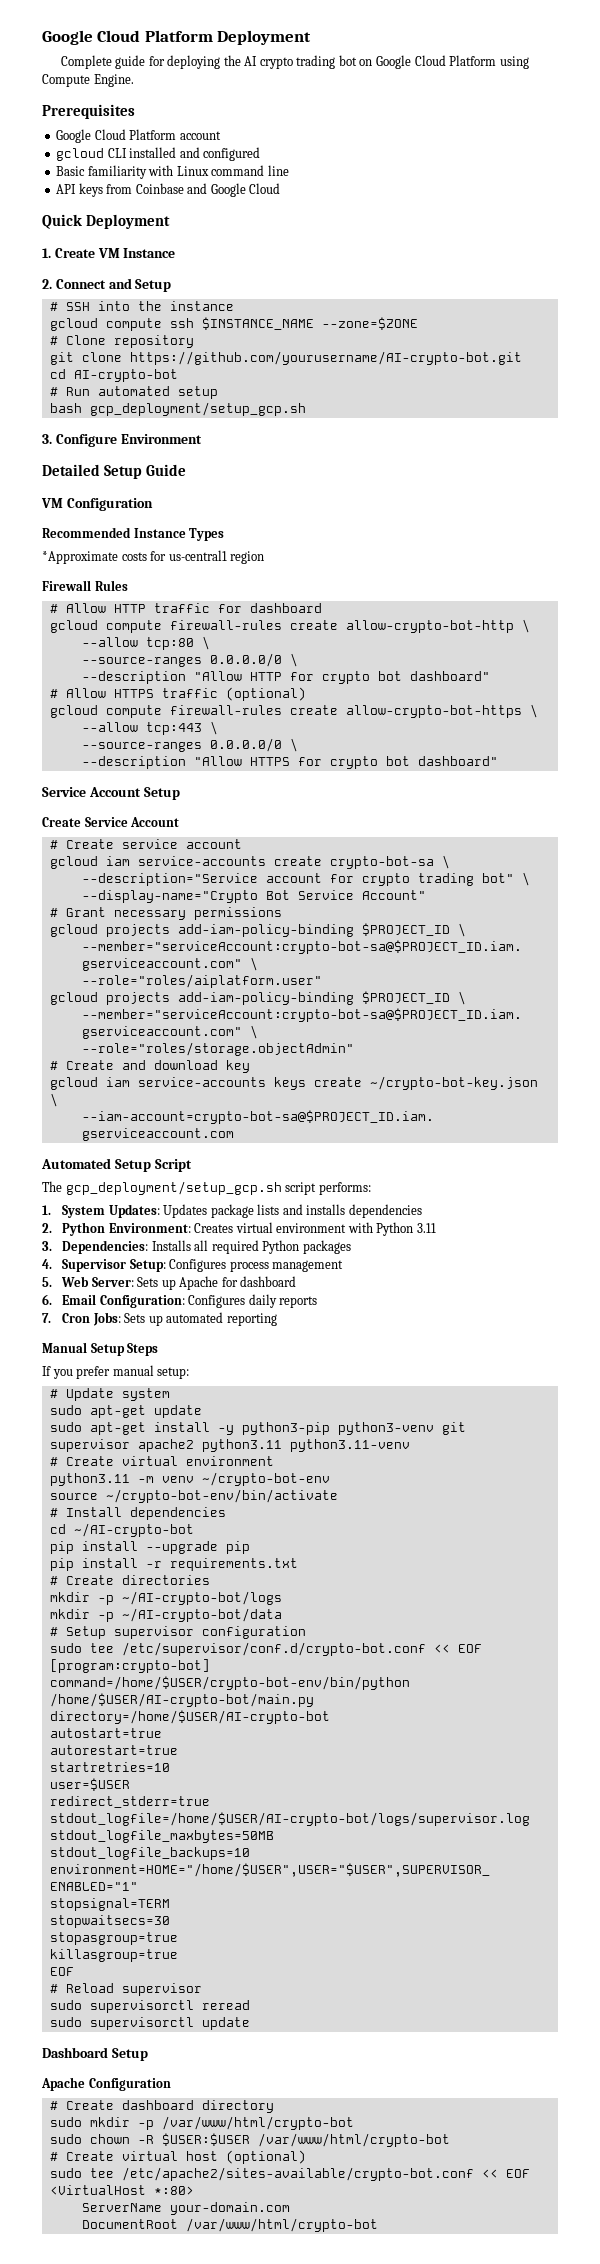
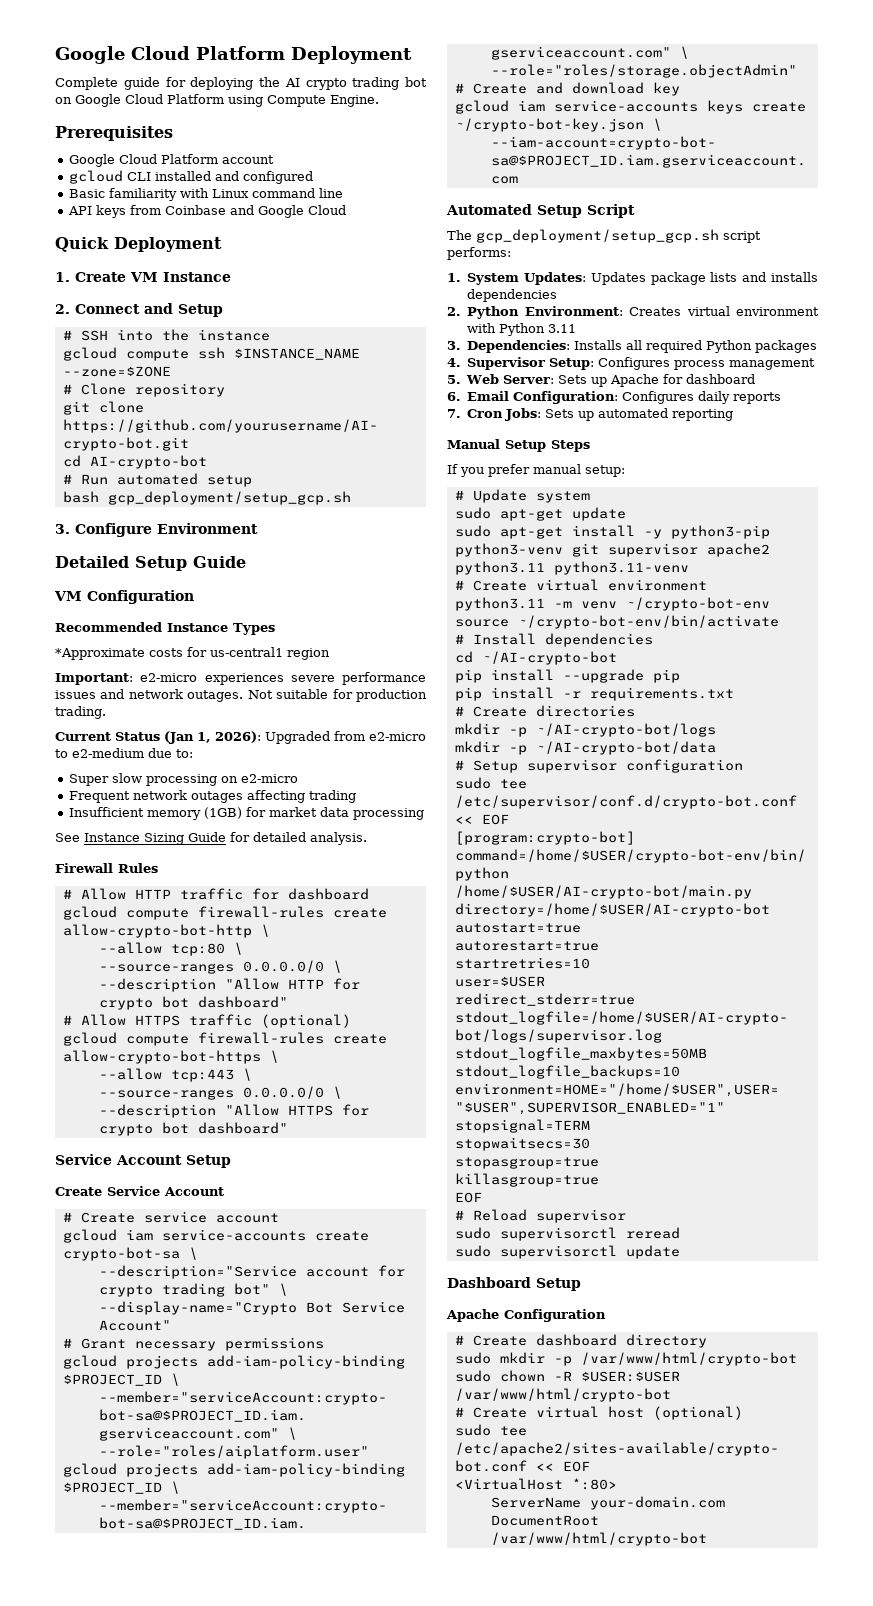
+ Important: e2-micro experiences severe performance issues and network outages. Not suitable for production trading.
+ Current Status (Jan 1, 2026): Upgraded from e2-micro to e2-medium due to:
+ Super slow processing on e2-micro
+ Frequent network outages affecting trading
+ Insufficient memory (1GB) for market data processing
+ See Instance Sizing Guide for detailed analysis.

